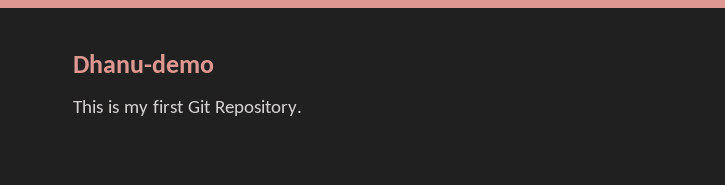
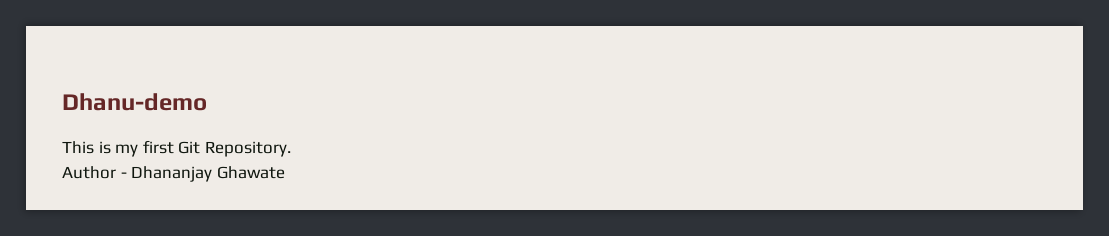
+ Author - Dhananjay Ghawate

